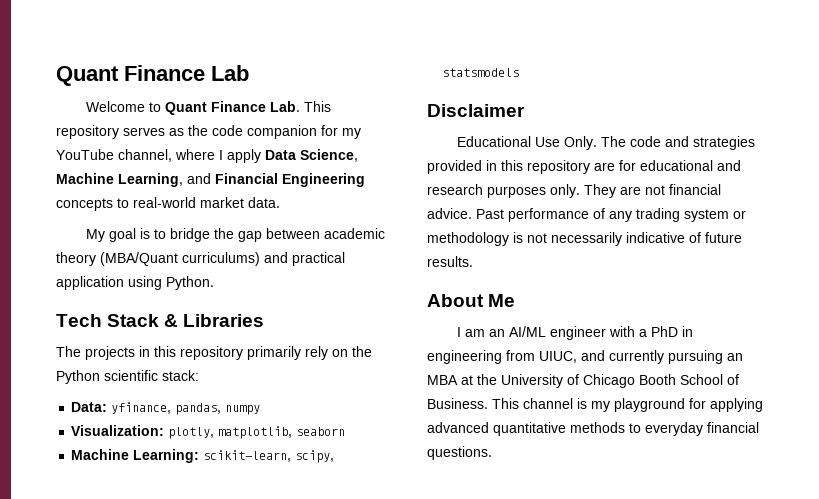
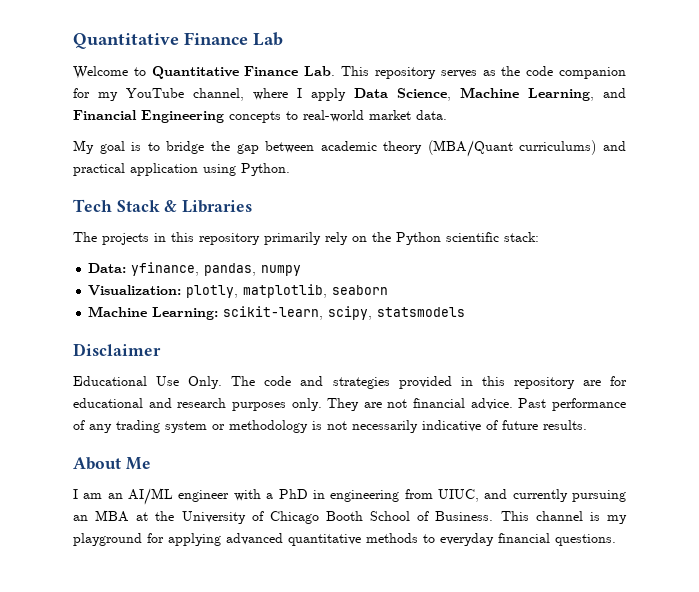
- Quant Finance Lab
+ Quantitative Finance Lab
- Welcome to Quant Finance Lab. This repository serves as the code companion for my YouTube channel, where I apply Data Science, Machine Learning, and Financial Engineering concepts to real-world market data.
+ Welcome to Quantitative Finance Lab. This repository serves as the code companion for my YouTube channel, where I apply Data Science, Machine Learning, and Financial Engineering concepts to real-world market data.

